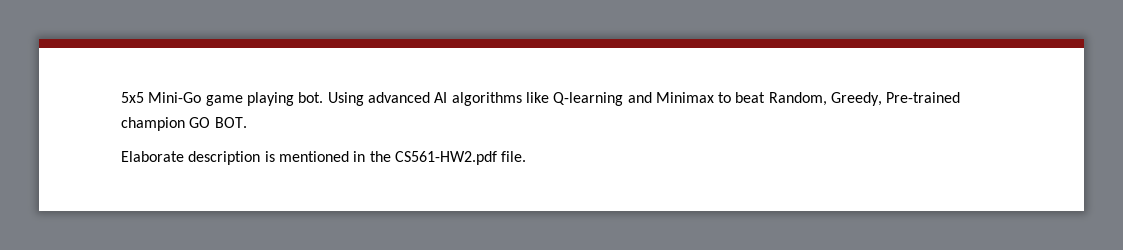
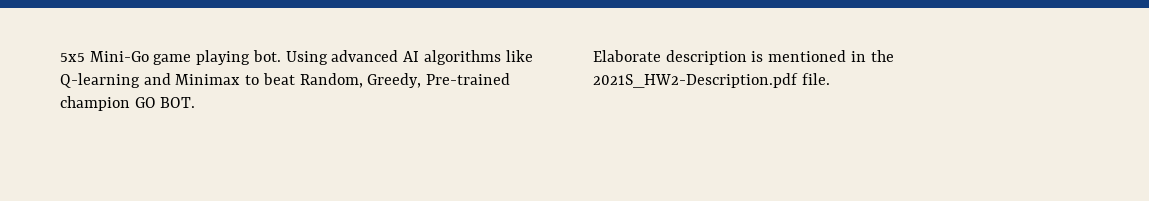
- Elaborate description is mentioned in the CS561-HW2.pdf file.
+ Elaborate description is mentioned in the 2021S_HW2-Description.pdf file.

